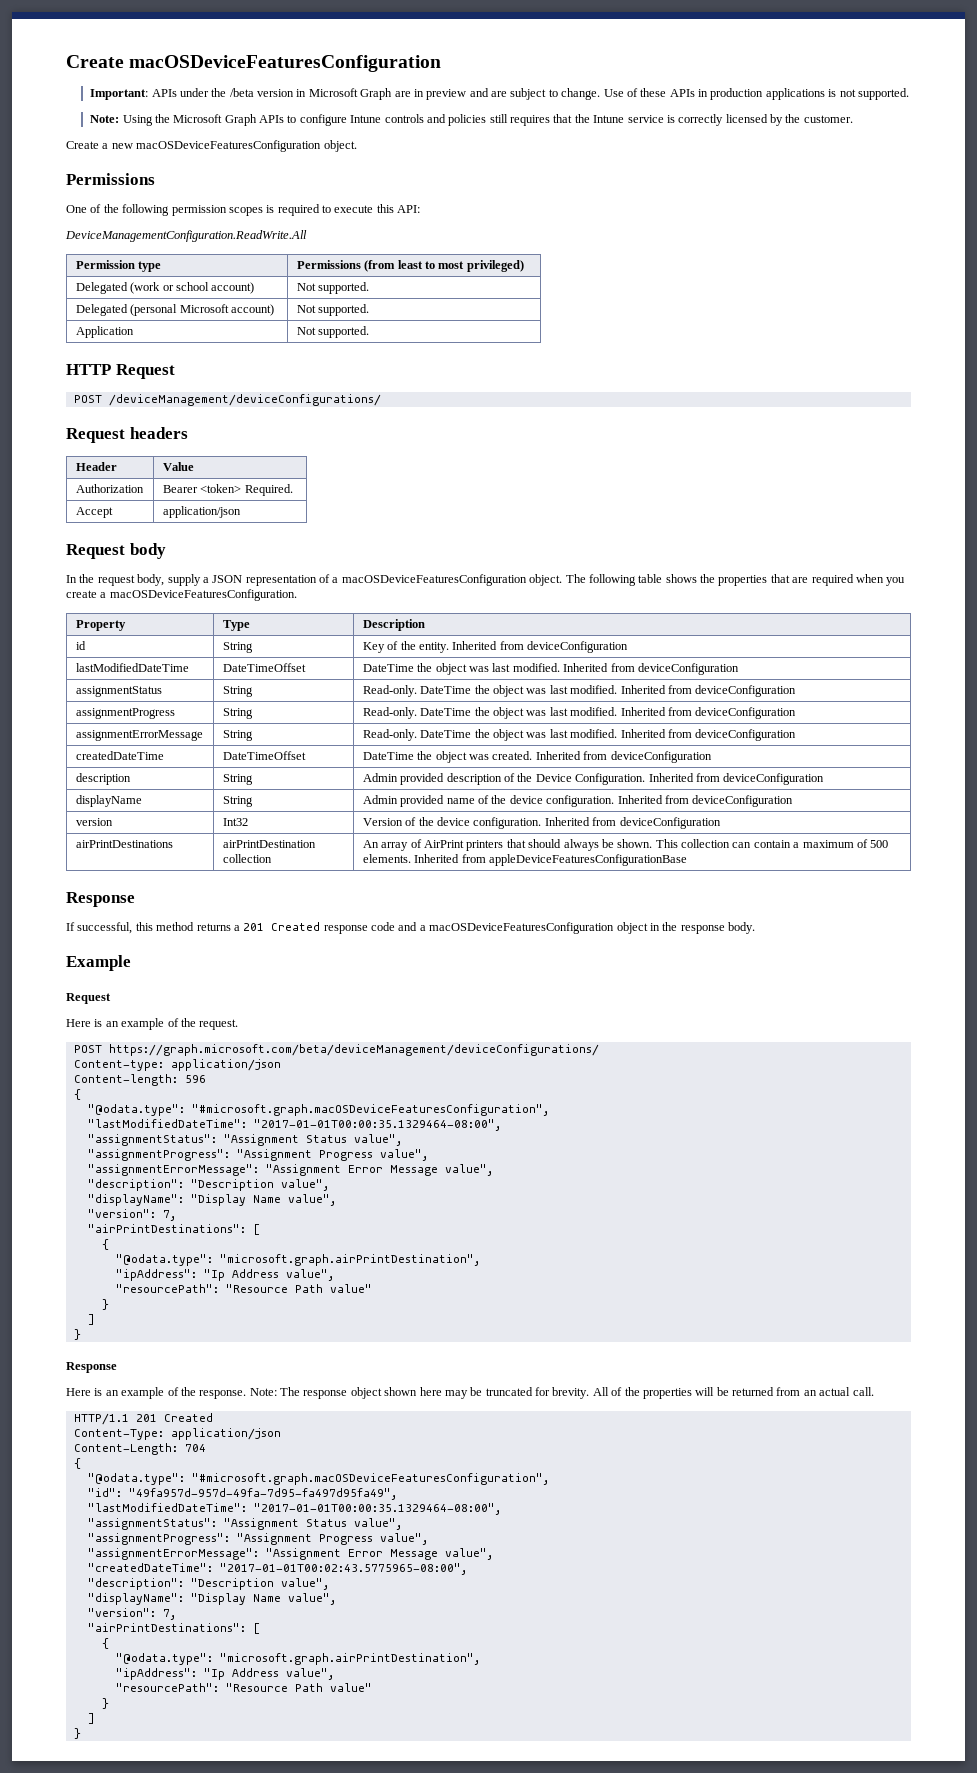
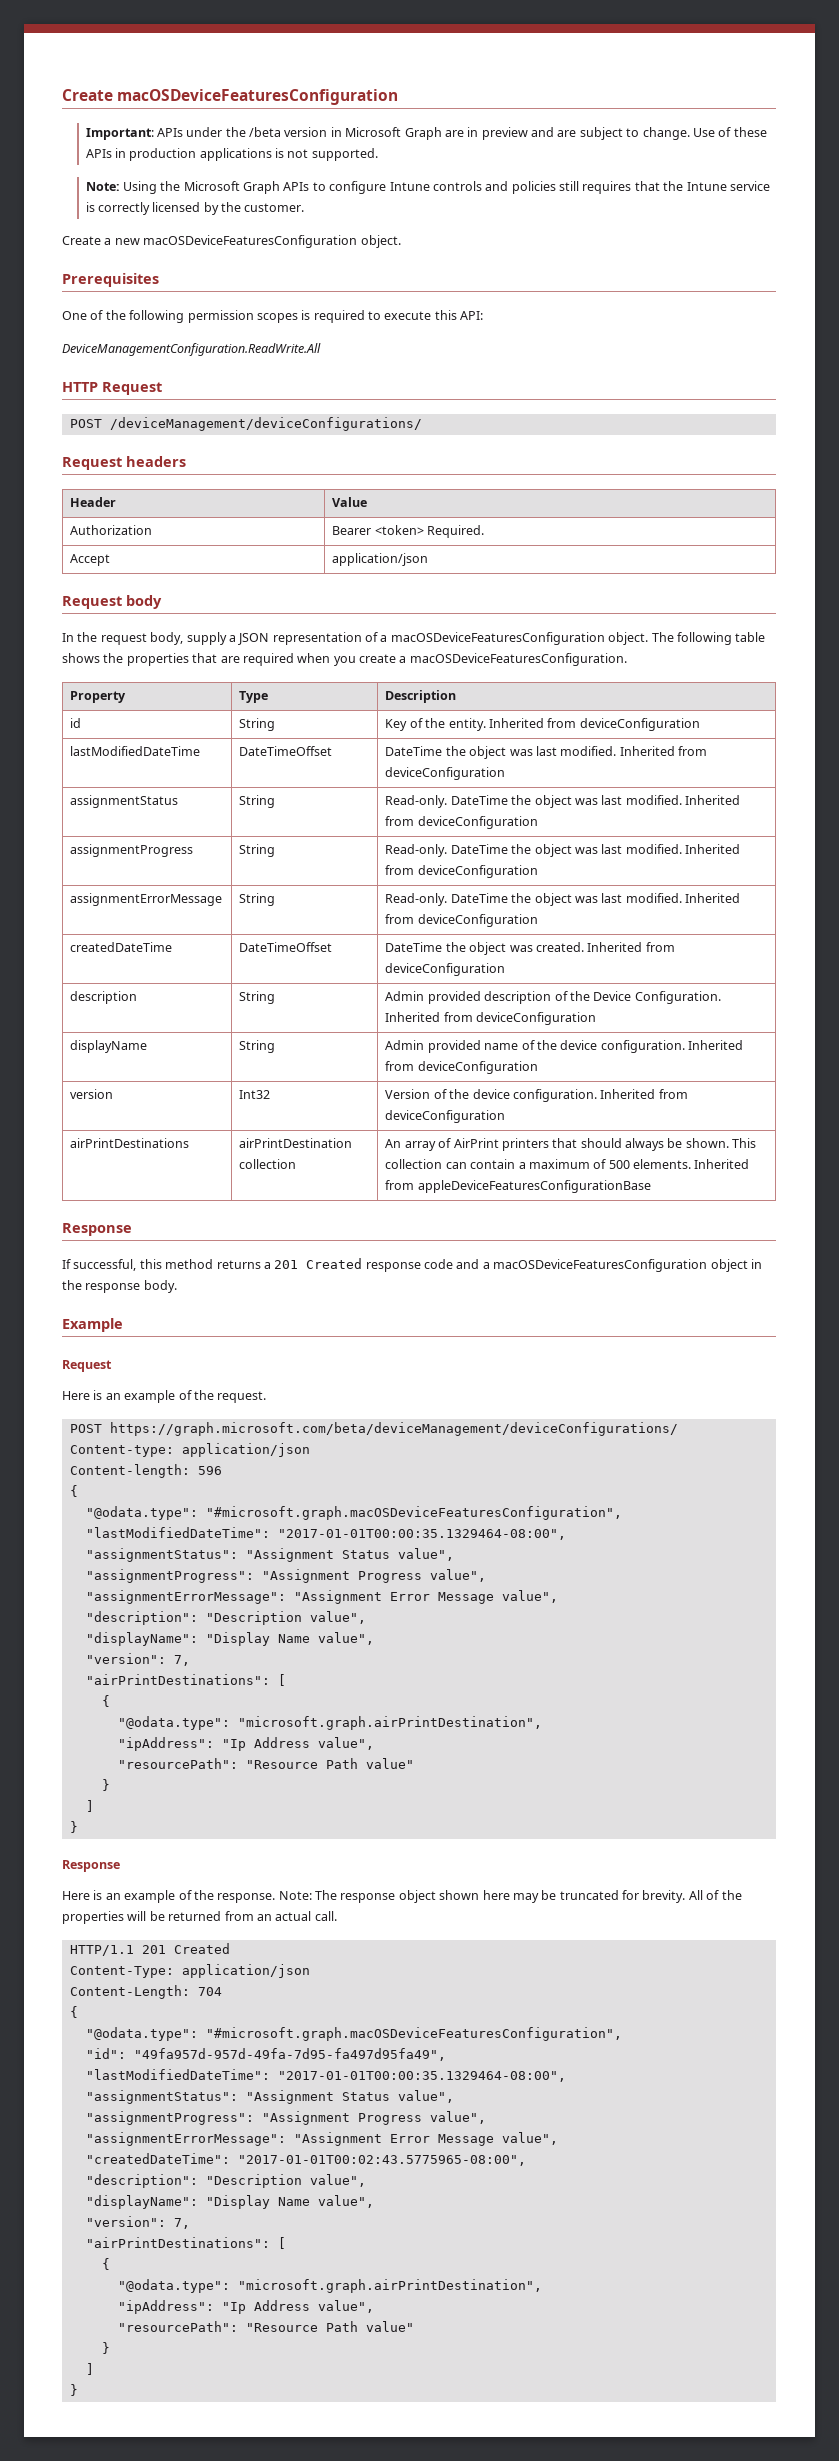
  Create a new macOSDeviceFeaturesConfiguration object.
- Permissions
+ Prerequisites
- Permission type | Permissions (from least to most privileged)
- Delegated (work or school account) | Not supported.
- Delegated (personal Microsoft account) | Not supported.
- Application | Not supported.

